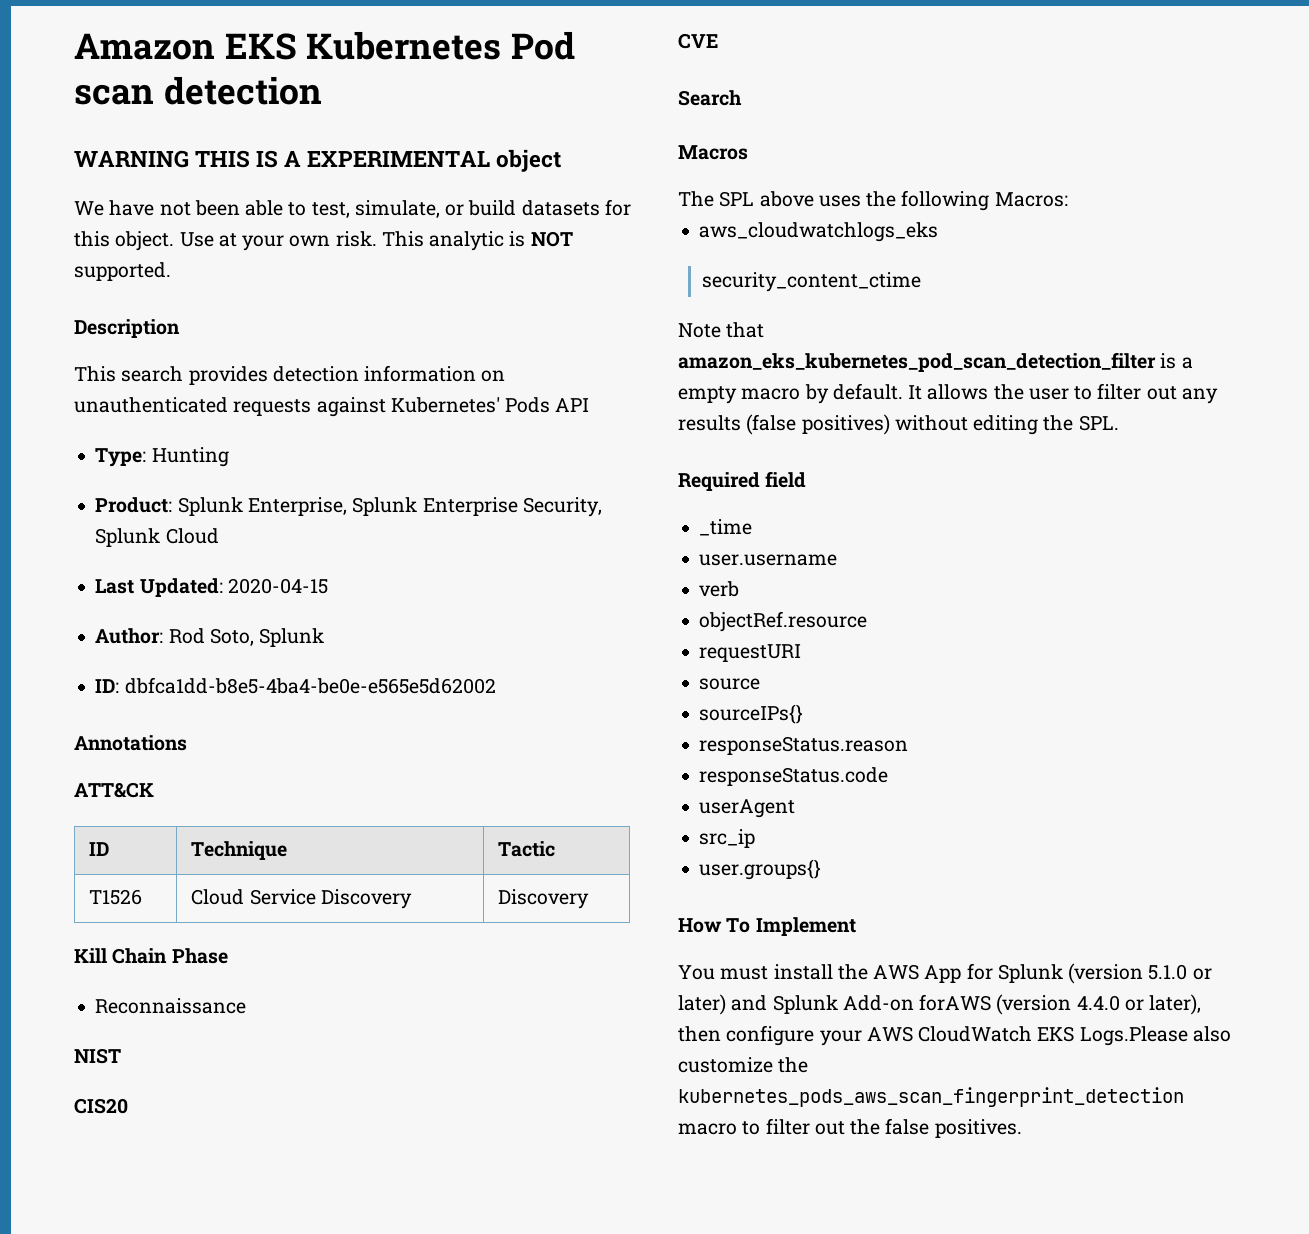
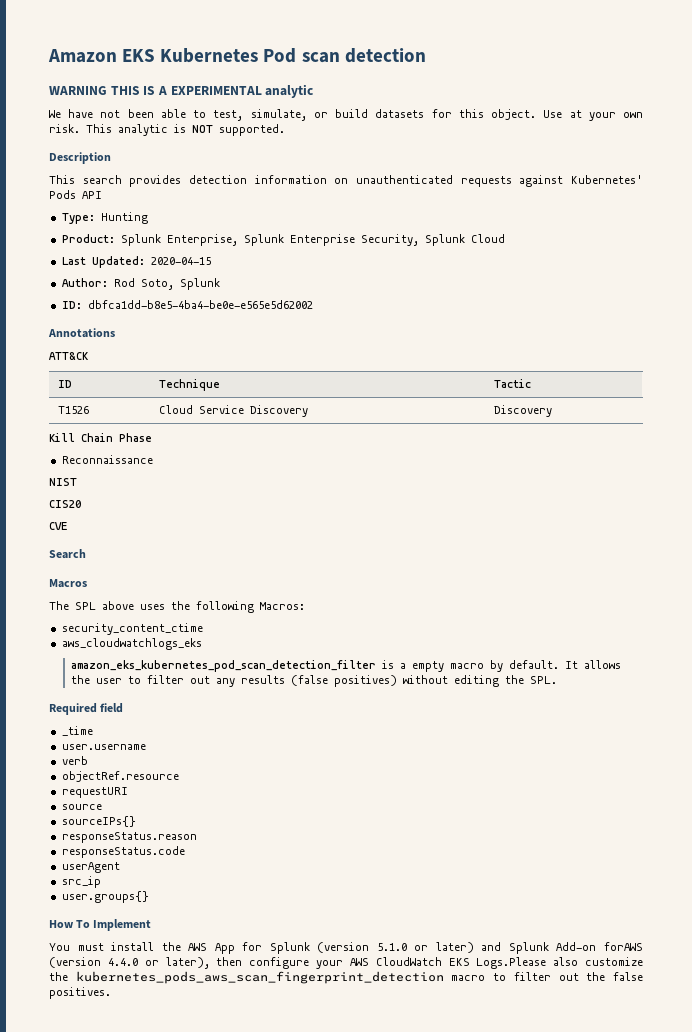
- WARNING THIS IS A EXPERIMENTAL object
+ WARNING THIS IS A EXPERIMENTAL analytic
+ security_content_ctime
- security_content_ctime
- Note that amazon_eks_kubernetes_pod_scan_detection_filter is a empty macro by default.
+ amazon_eks_kubernetes_pod_scan_detection_filter is a empty macro by default.

